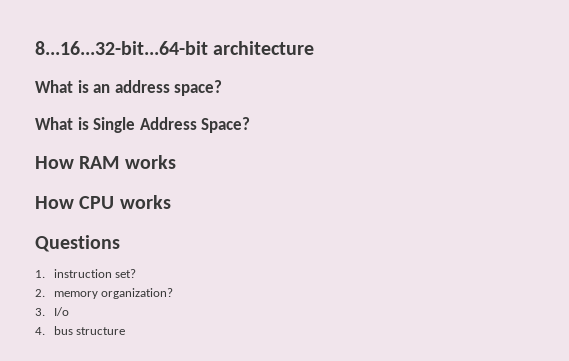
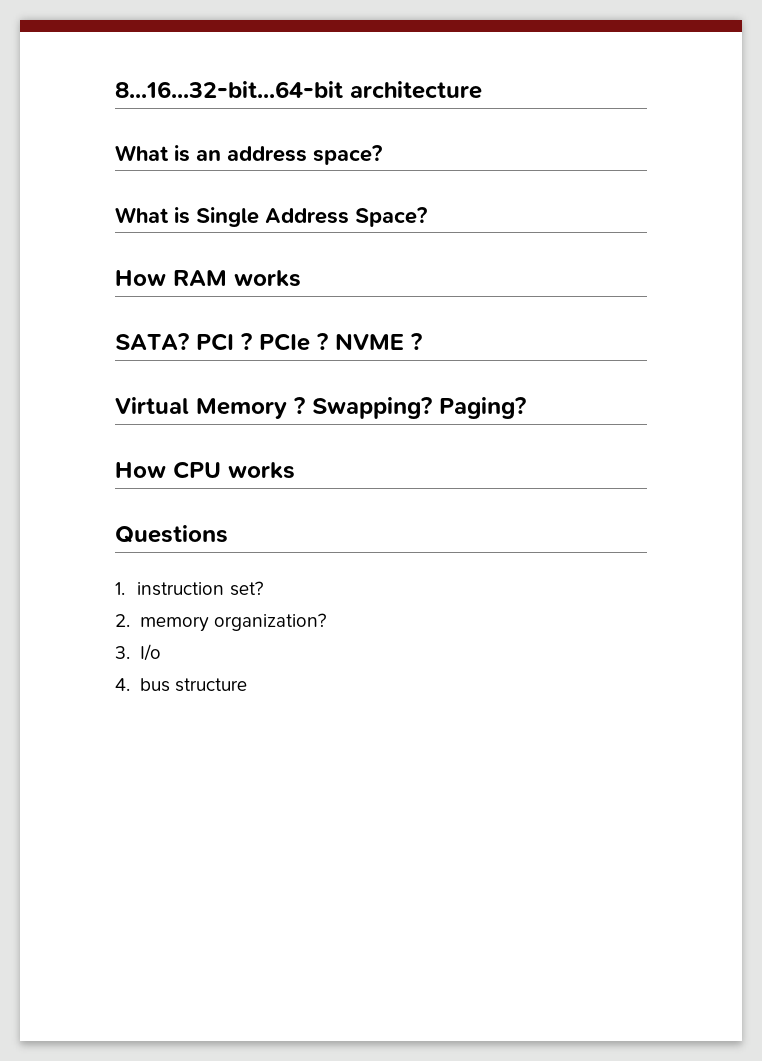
+ SATA? PCI ? PCIe ? NVME ?
+ Virtual Memory ? Swapping? Paging?

